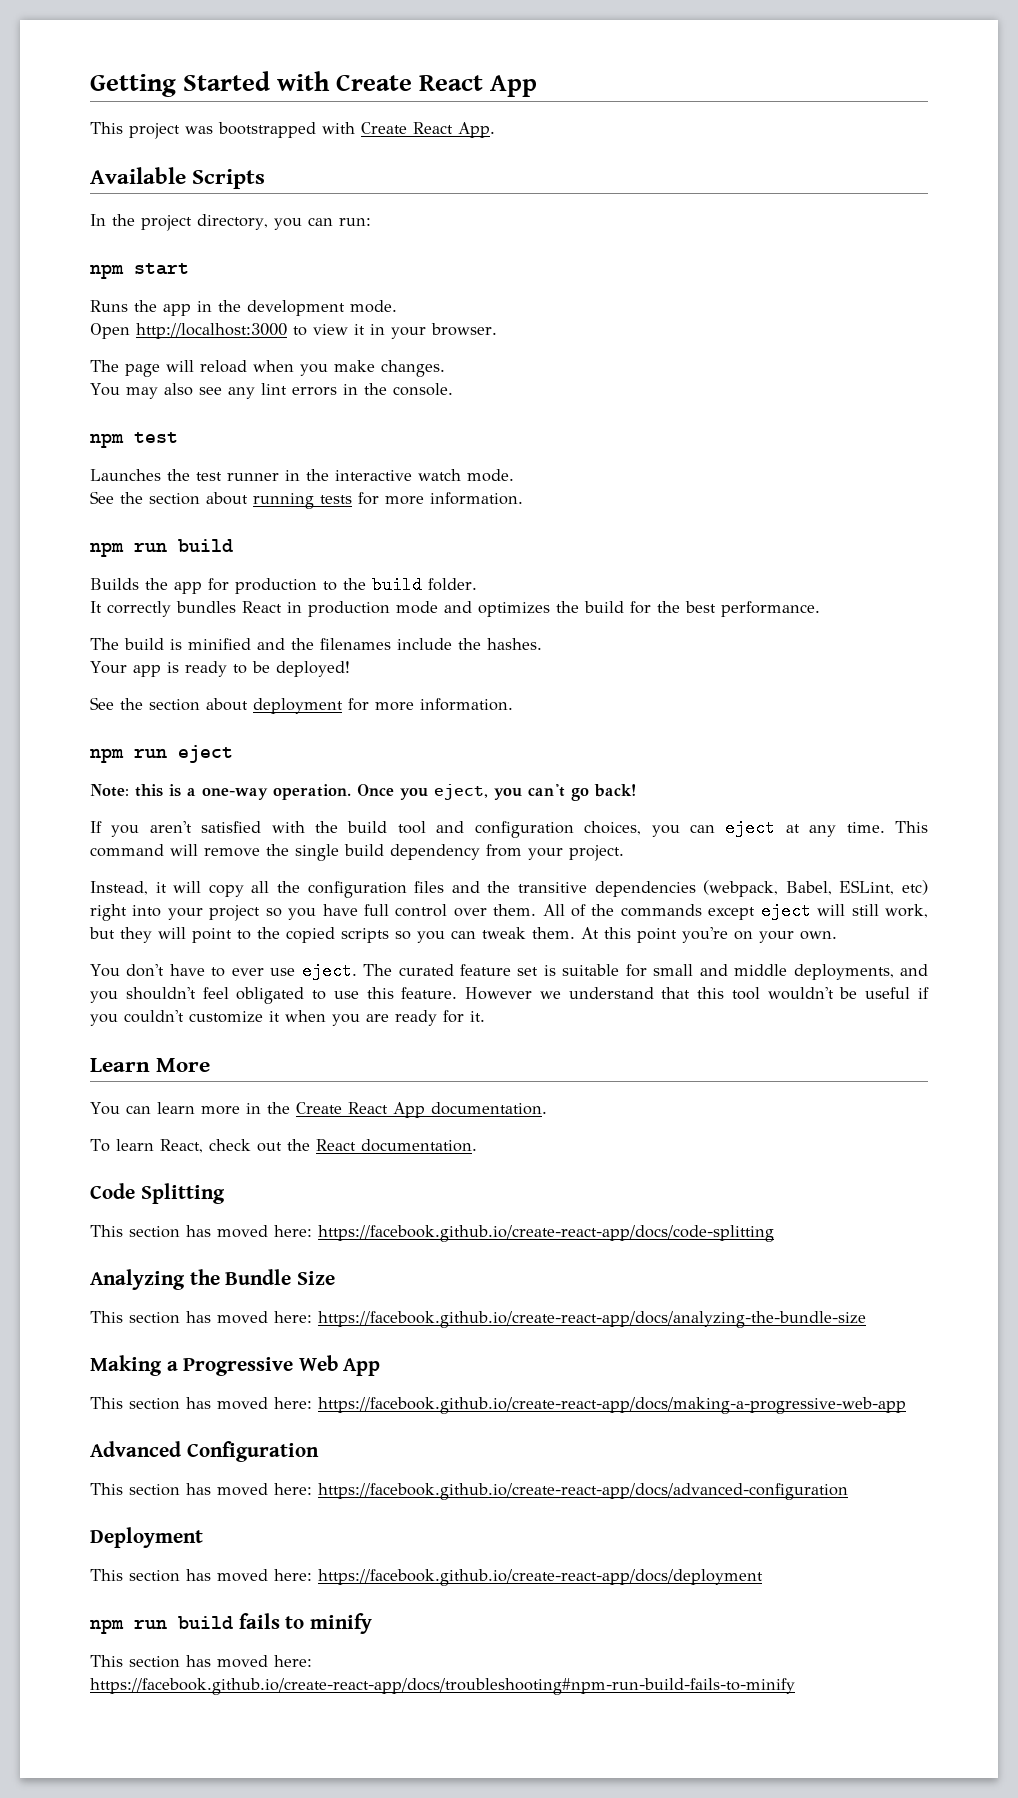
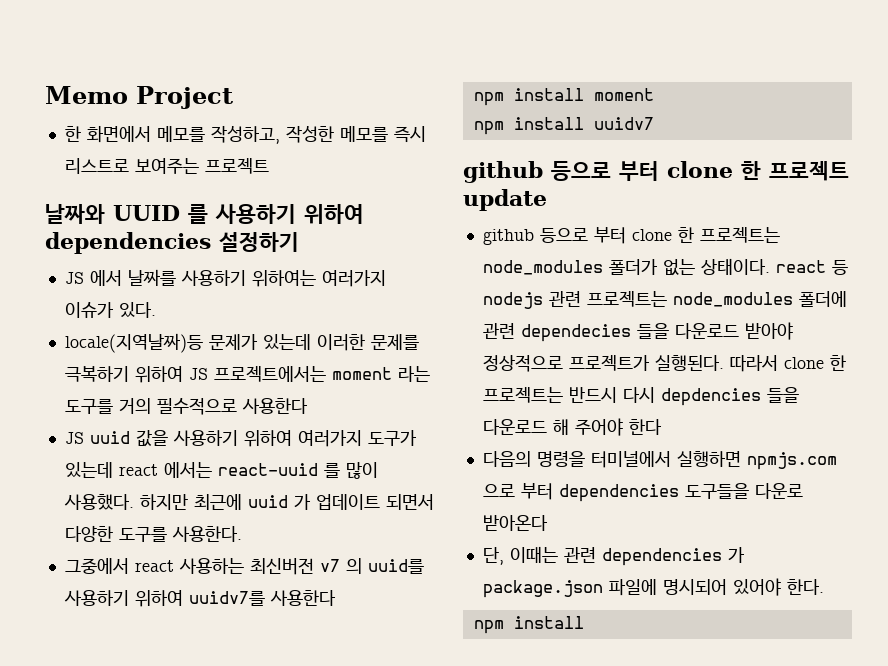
- Getting Started with Create React App
- This project was bootstrapped with Create React App.
- Available Scripts
- In the project directory, you can run:
- npm start
- Runs the app in the development mode.
- Open http://localhost:3000 to view it in your browser.
- The page will reload when you make changes.
- You may also see any lint errors in the console.
- npm test
- Launches the test runner in the interactive watch mode.
- See the section about running tests for more information.
- npm run build
- Builds the app for production to the build folder.
- It correctly bundles React in production mode and optimizes the build for the best performance.
- The build is minified and the filenames include the hashes.
- Your app is ready to be deployed!
- See the section about deployment for more information.
- npm run eject
- Note: this is a one-way operation. Once you eject, you can't go back!
- If you aren't satisfied with the build tool and configuration choices, you can eject at any time. This command will remove the single build dependency from your project.
- Instead, it will copy all the configuration files and the transitive dependencies (webpack, Babel, ESLint, etc) right into your project so you have full control over them. All of the commands except eject will still work, but they will point to the copied scripts so you can tweak them. At this point you're on your own.
- You don't have to ever use eject. The curated feature set is suitable for small and middle deployments, and you shouldn't feel obligated to use this feature. However we understand that this tool wouldn't be useful if you couldn't customize it when you are ready for it.
- Learn More
- You can learn more in the Create React App documentation.
- To learn React, check out the React documentation.
- Code Splitting
- This section has moved here: https://facebook.github.io/create-react-app/docs/code-splitting
- Analyzing the Bundle Size
- This section has moved here: https://facebook.github.io/create-react-app/docs/analyzing-the-bundle-size
- Making a Progressive Web App
- This section has moved here: https://facebook.github.io/create-react-app/docs/making-a-progressive-web-app
- Advanced Configuration
- This section has moved here: https://facebook.github.io/create-react-app/docs/advanced-configuration
- Deployment
- This section has moved here: https://facebook.github.io/create-react-app/docs/deployment
- npm run build fails to minify
- This section has moved here: https://facebook.github.io/create-react-app/docs/troubleshooting#npm-run-build-fails-to-minify
+ Memo Project
+ 한 화면에서 메모를 작성하고, 작성한 메모를 즉시 리스트로 보여주는 프로젝트
+ 날짜와 UUID 를 사용하기 위하여 dependencies 설정하기
+ JS 에서 날짜를 사용하기 위하여는 여러가지 이슈가 있다.
+ locale(지역날짜)등 문제가 있는데 이러한 문제를 극복하기 위하여 JS 프로젝트에서는 moment 라는 도구를 거의 필수적으로 사용한다
+ JS uuid 값을 사용하기 위하여 여러가지 도구가 있는데 react 에서는 react-uuid 를 많이 사용했다. 하지만 최근에 uuid 가 업데이트 되면서 다양한 도구를 사용한다.
+ 그중에서 react 사용하는 최신버전 v7 의 uuid를 사용하기 위하여 uuidv7를 사용한다
+ npm install moment
+ npm install uuidv7
+ github 등으로 부터 clone 한 프로젝트 update
+ github 등으로 부터 clone 한 프로젝트는 node_modules 폴더가 없는 상태이다. react 등 nodejs 관련 프로젝트는 node_modules 폴더에 관련 dependecies 들을 다운로드 받아야 정상적으로 프로젝트가 실행된다. 따라서 clone 한 프로젝트는 반드시 다시 depdencies 들을 다운로드 해 주어야 한다
+ 다음의 명령을 터미널에서 실행하면 npmjs.com 으로 부터 dependencies 도구들을 다운로 받아온다
+ 단, 이때는 관련 dependencies 가 package.json 파일에 명시되어 있어야 한다.
+ npm install

